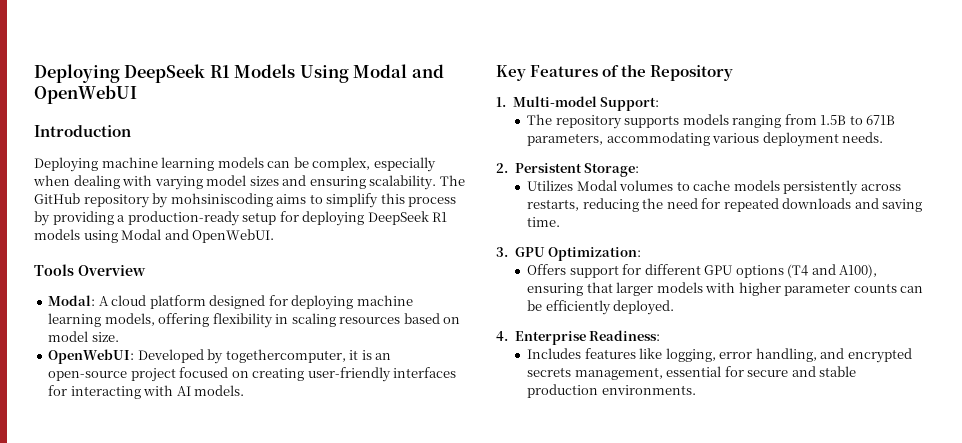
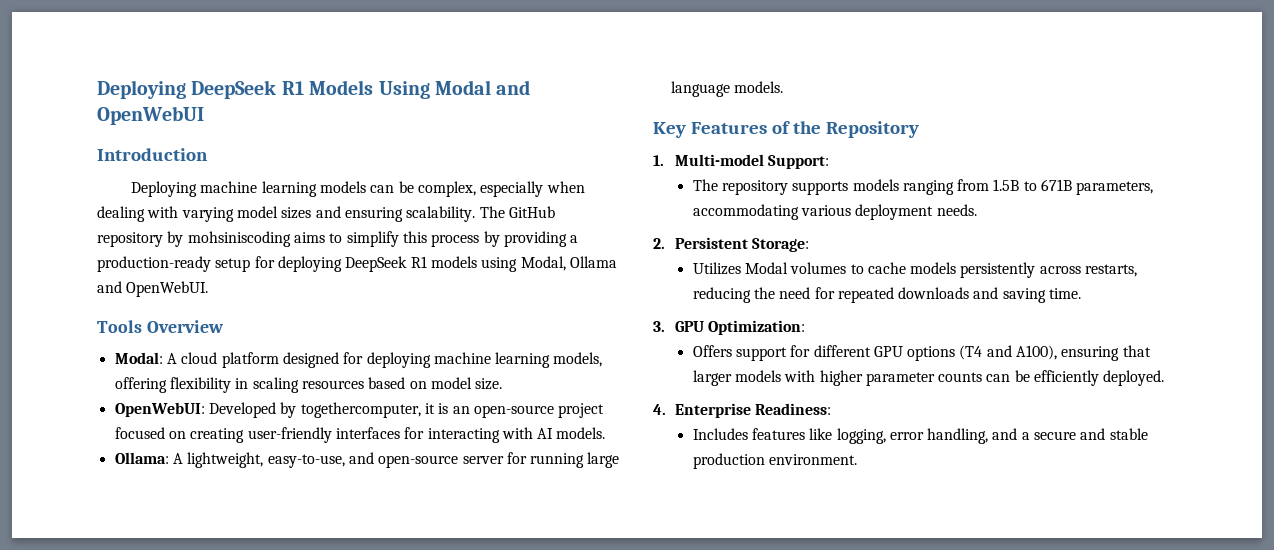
- The GitHub repository by mohsiniscoding aims to simplify this process by providing a production-ready setup for deploying DeepSeek R1 models using Modal and OpenWebUI.
+ The GitHub repository by mohsiniscoding aims to simplify this process by providing a production-ready setup for deploying DeepSeek R1 models using Modal, Ollama and OpenWebUI.
+ Ollama: A lightweight, easy-to-use, and open-source server for running large language models.
- Includes features like logging, error handling, and encrypted secrets management, essential for secure and stable production environments.
+ Includes features like logging, error handling, and a secure and stable production environment.

